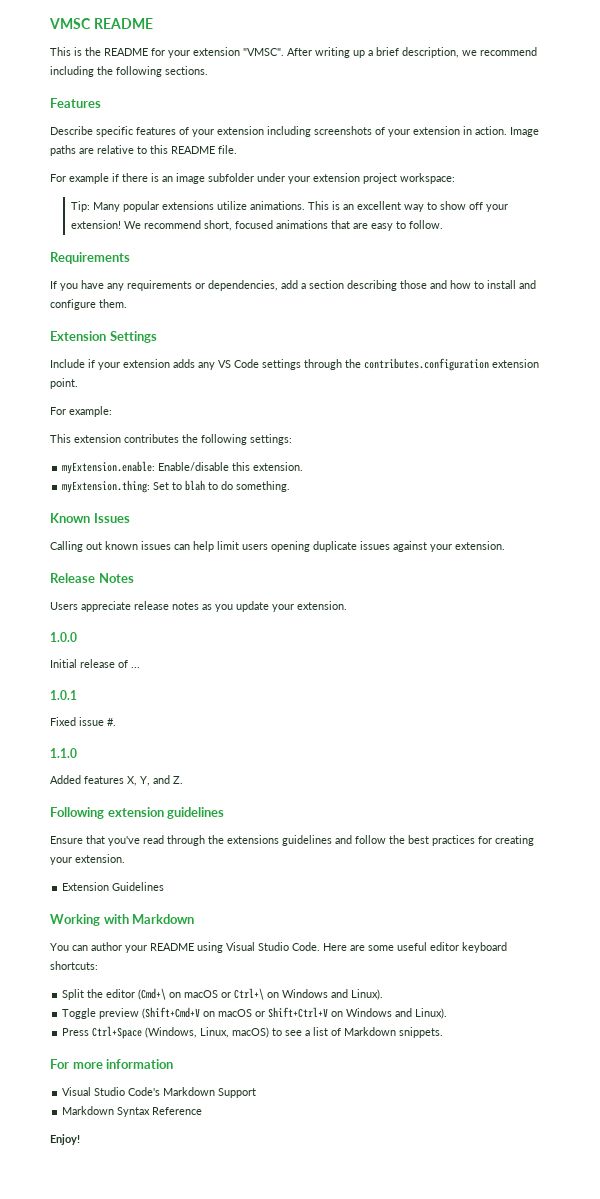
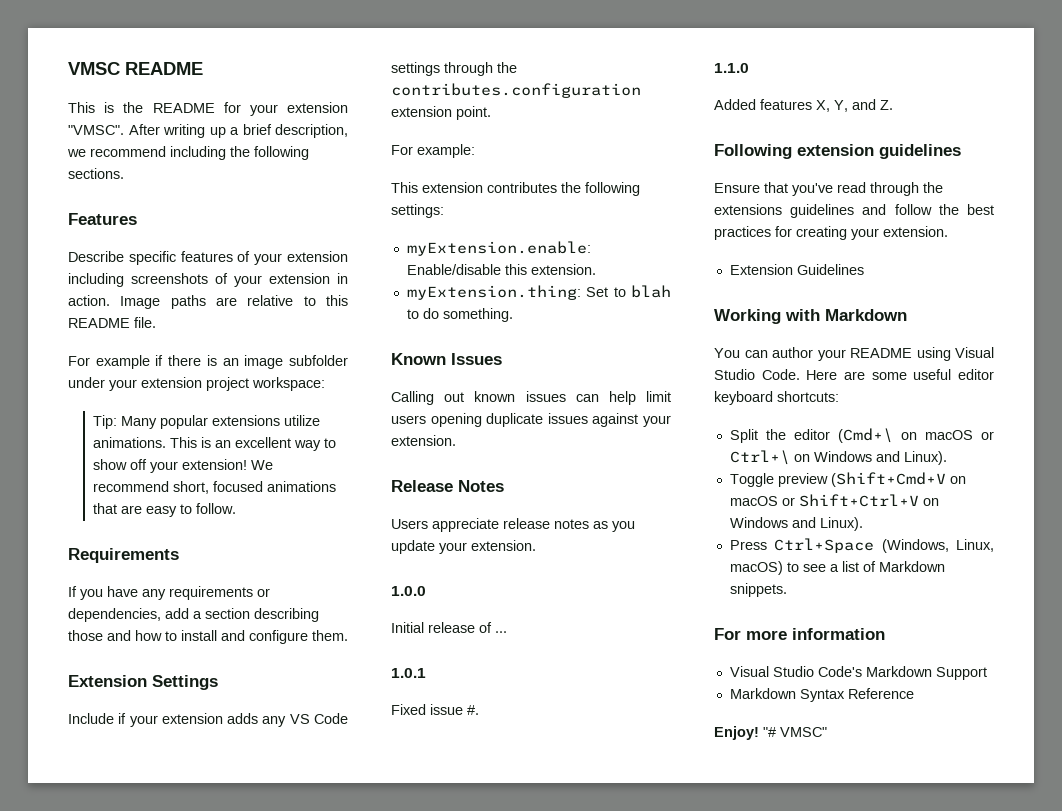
+ "# VMSC"

